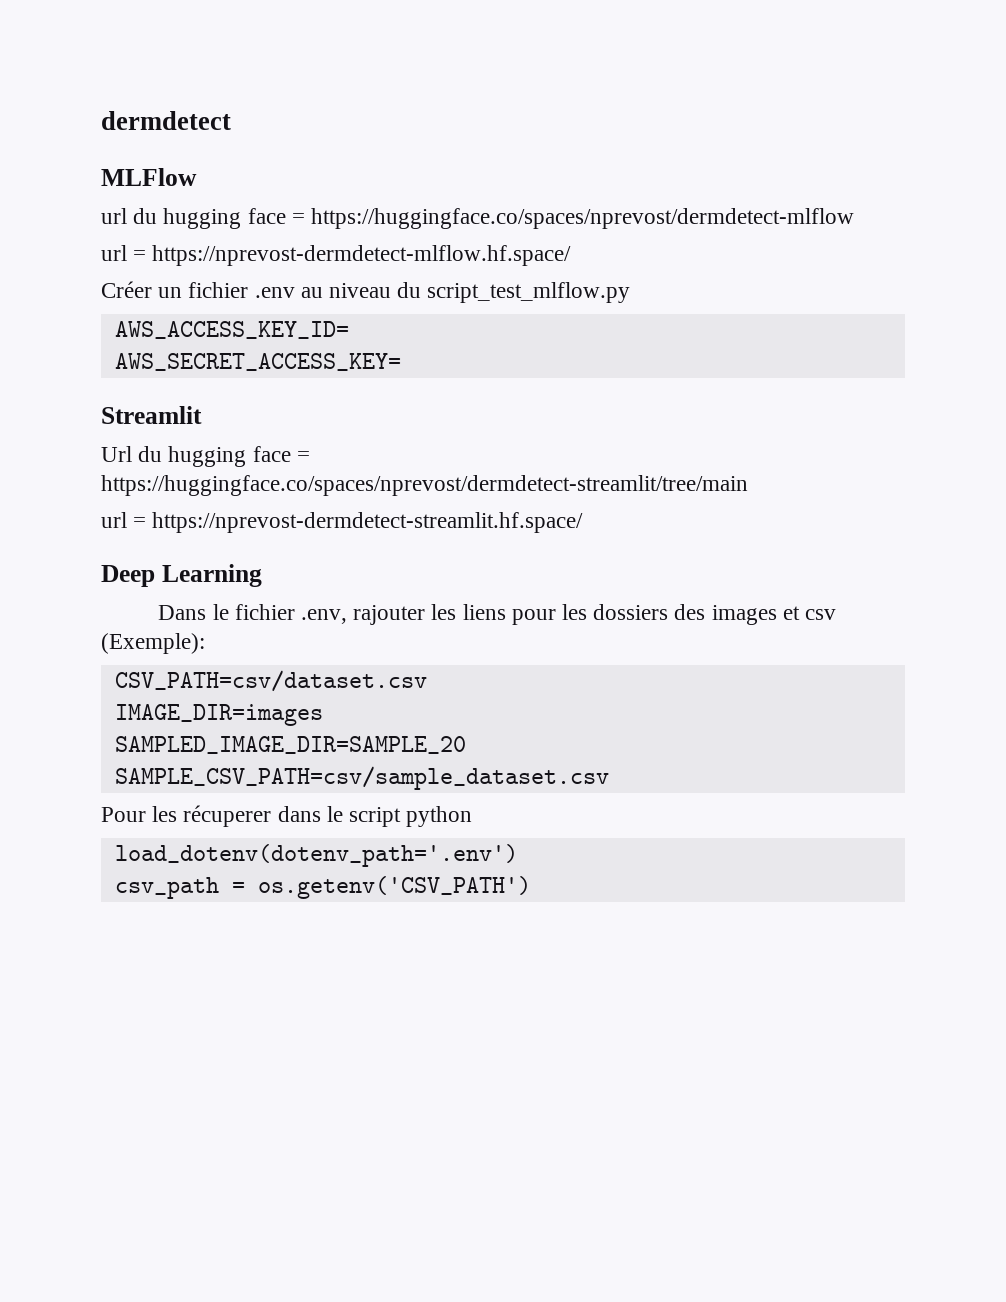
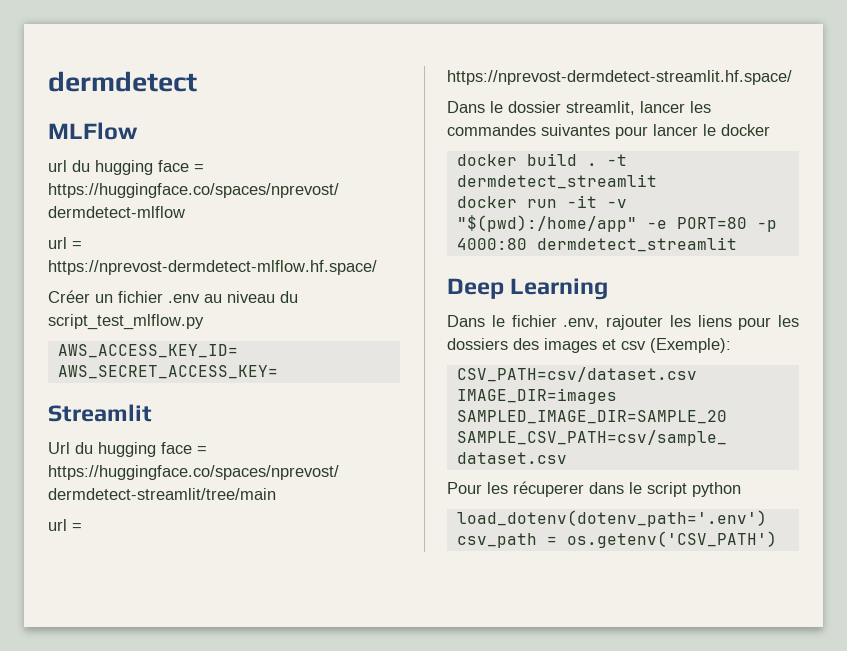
+ Dans le dossier streamlit, lancer les commandes suivantes pour lancer le docker
+ docker build . -t dermdetect_streamlit
+ docker run -it -v "$(pwd):/home/app" -e PORT=80 -p 4000:80 dermdetect_streamlit

